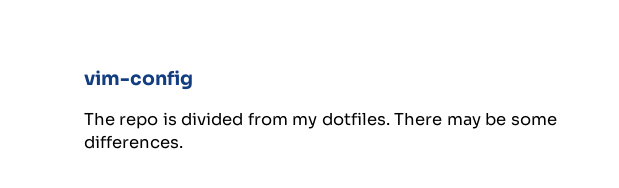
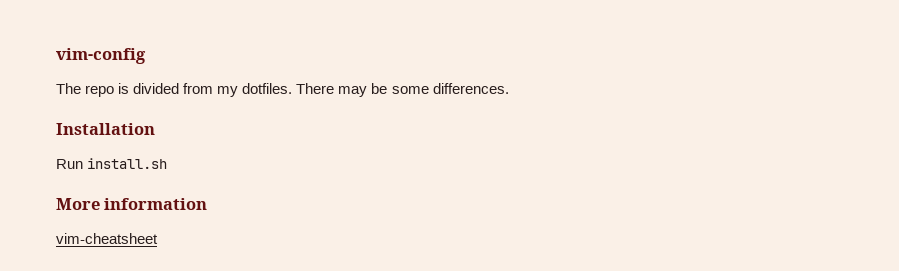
+ Installation
+ Run install.sh
+ More information
+ vim-cheatsheet

